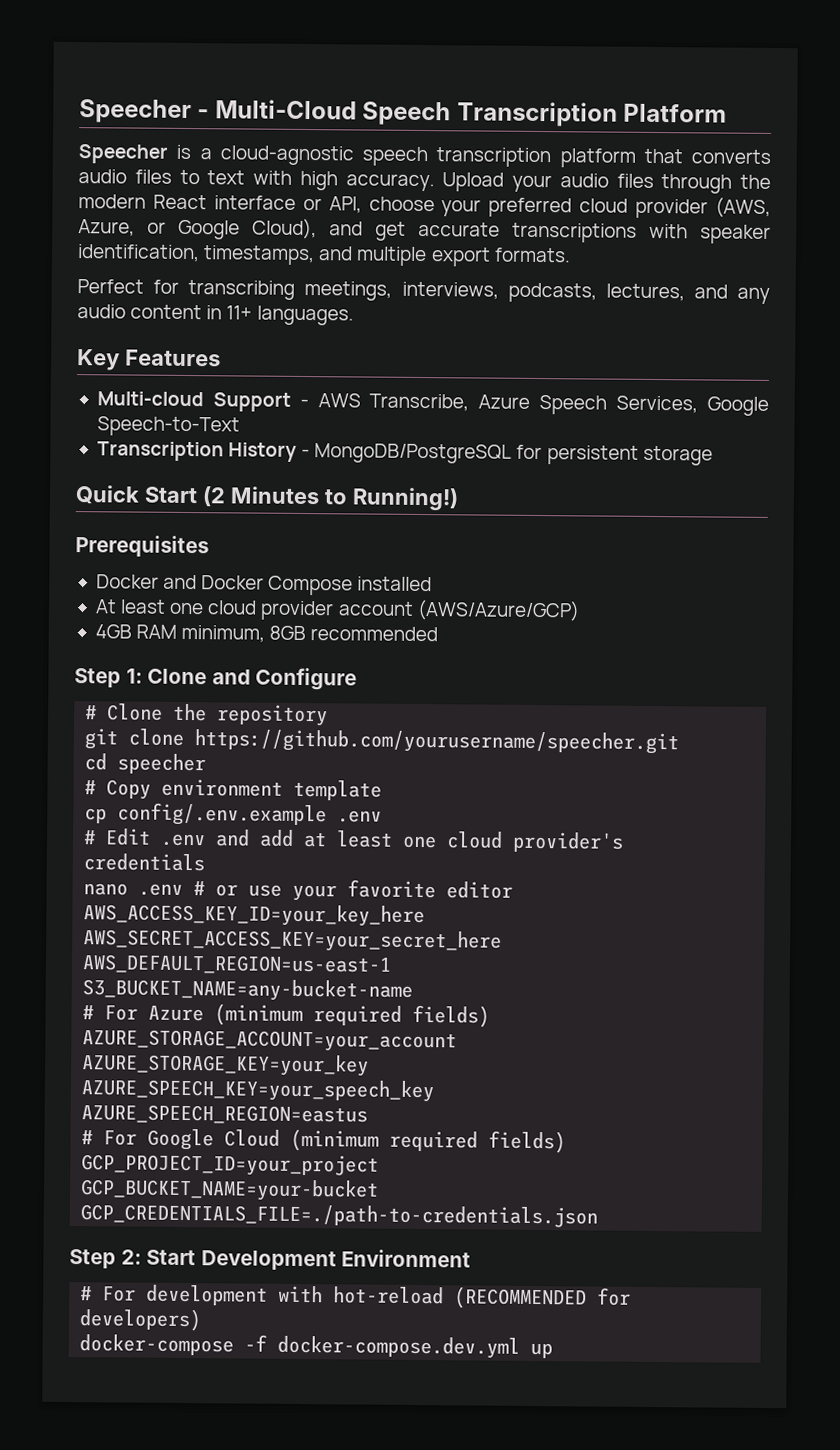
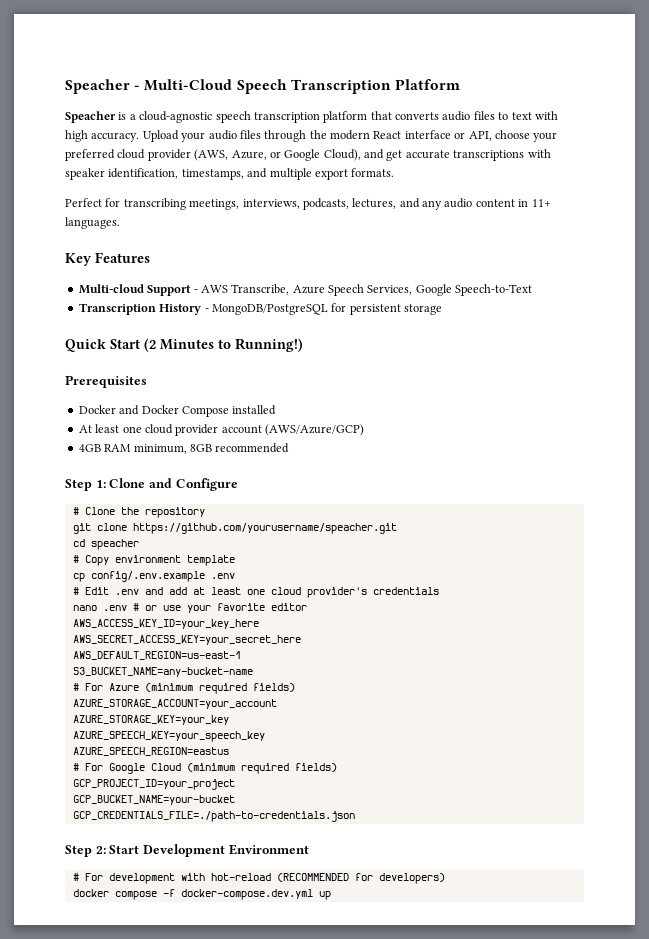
- Speecher - Multi-Cloud Speech Transcription Platform
+ Speacher - Multi-Cloud Speech Transcription Platform
- Speecher is a cloud-agnostic speech transcription platform that converts audio files to text with high accuracy.
+ Speacher is a cloud-agnostic speech transcription platform that converts audio files to text with high accuracy.
- git clone https://github.com/yourusername/speecher.git
+ git clone https://github.com/yourusername/speacher.git
- cd speecher
+ cd speacher
- docker-compose -f docker-compose.dev.yml up
+ docker compose -f docker-compose.dev.yml up

